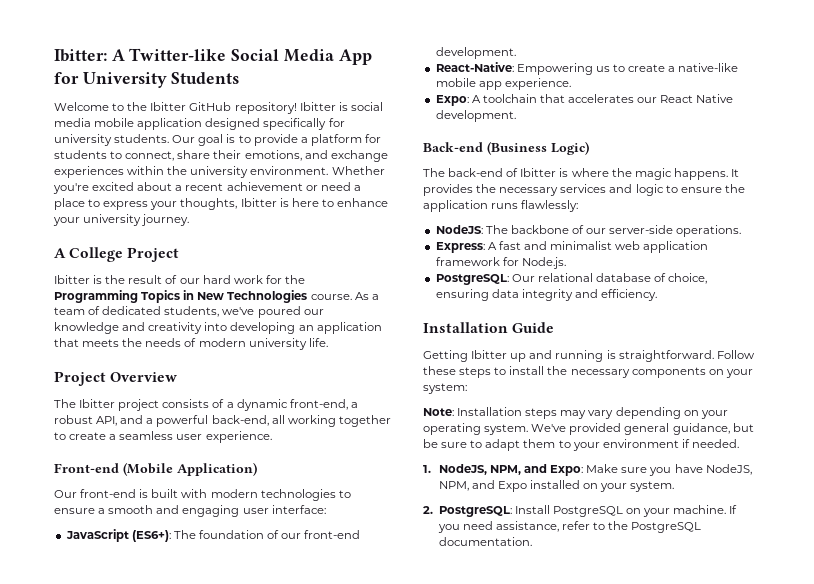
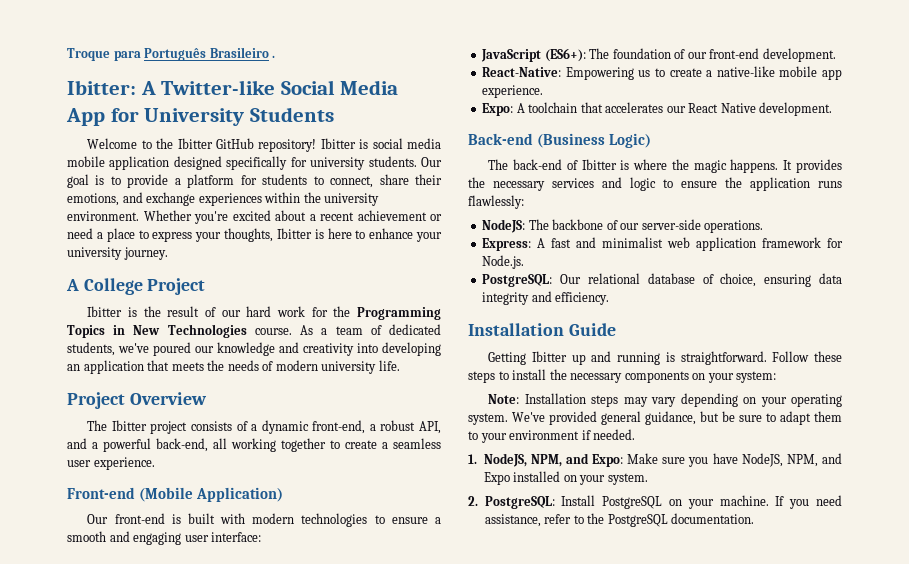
+ Troque para Português Brasileiro .

